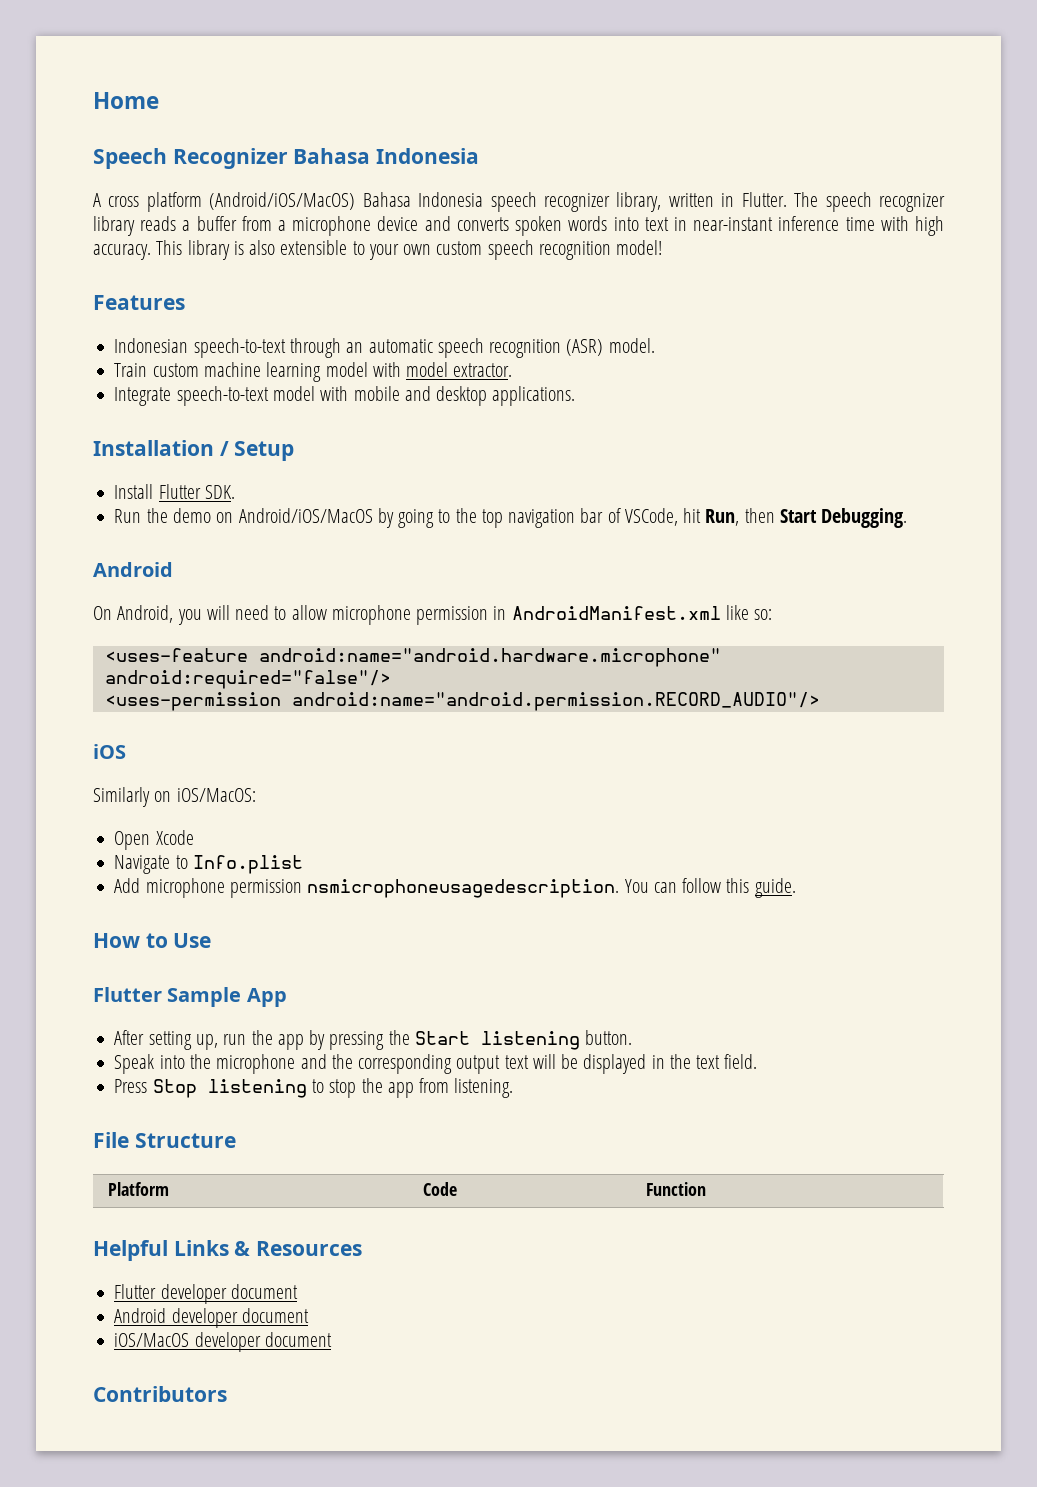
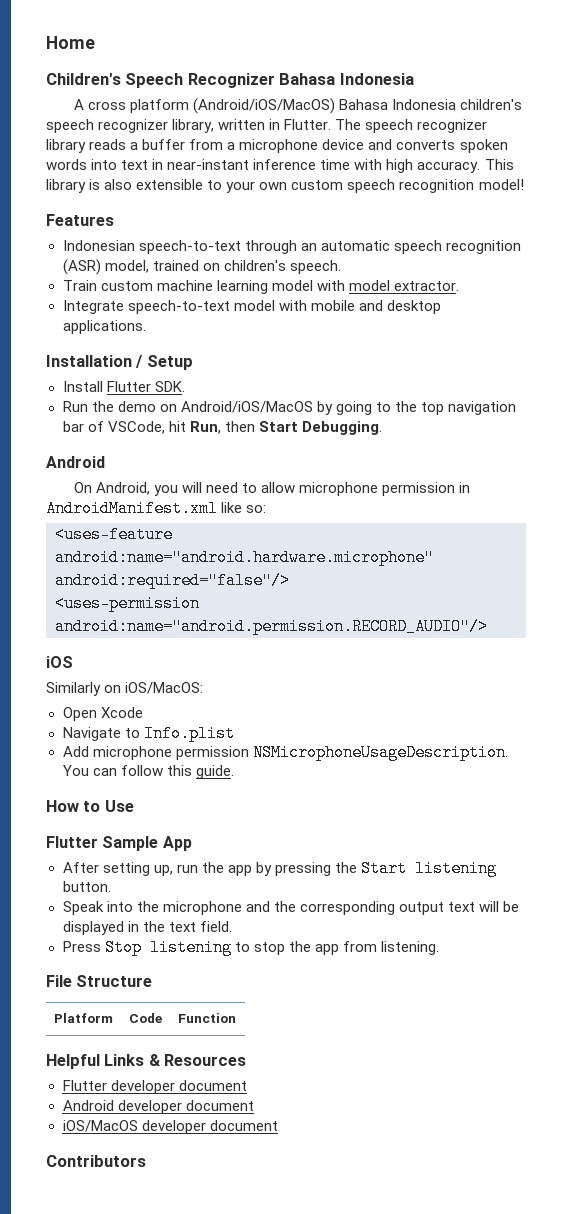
- Speech Recognizer Bahasa Indonesia
+ Children's Speech Recognizer Bahasa Indonesia
- A cross platform (Android/iOS/MacOS) Bahasa Indonesia speech recognizer library, written in Flutter.
+ A cross platform (Android/iOS/MacOS) Bahasa Indonesia children's speech recognizer library, written in Flutter.
- Indonesian speech-to-text through an automatic speech recognition (ASR) model.
+ Indonesian speech-to-text through an automatic speech recognition (ASR) model, trained on children's speech.
- Add microphone permission nsmicrophoneusagedescription.
+ Add microphone permission NSMicrophoneUsageDescription.

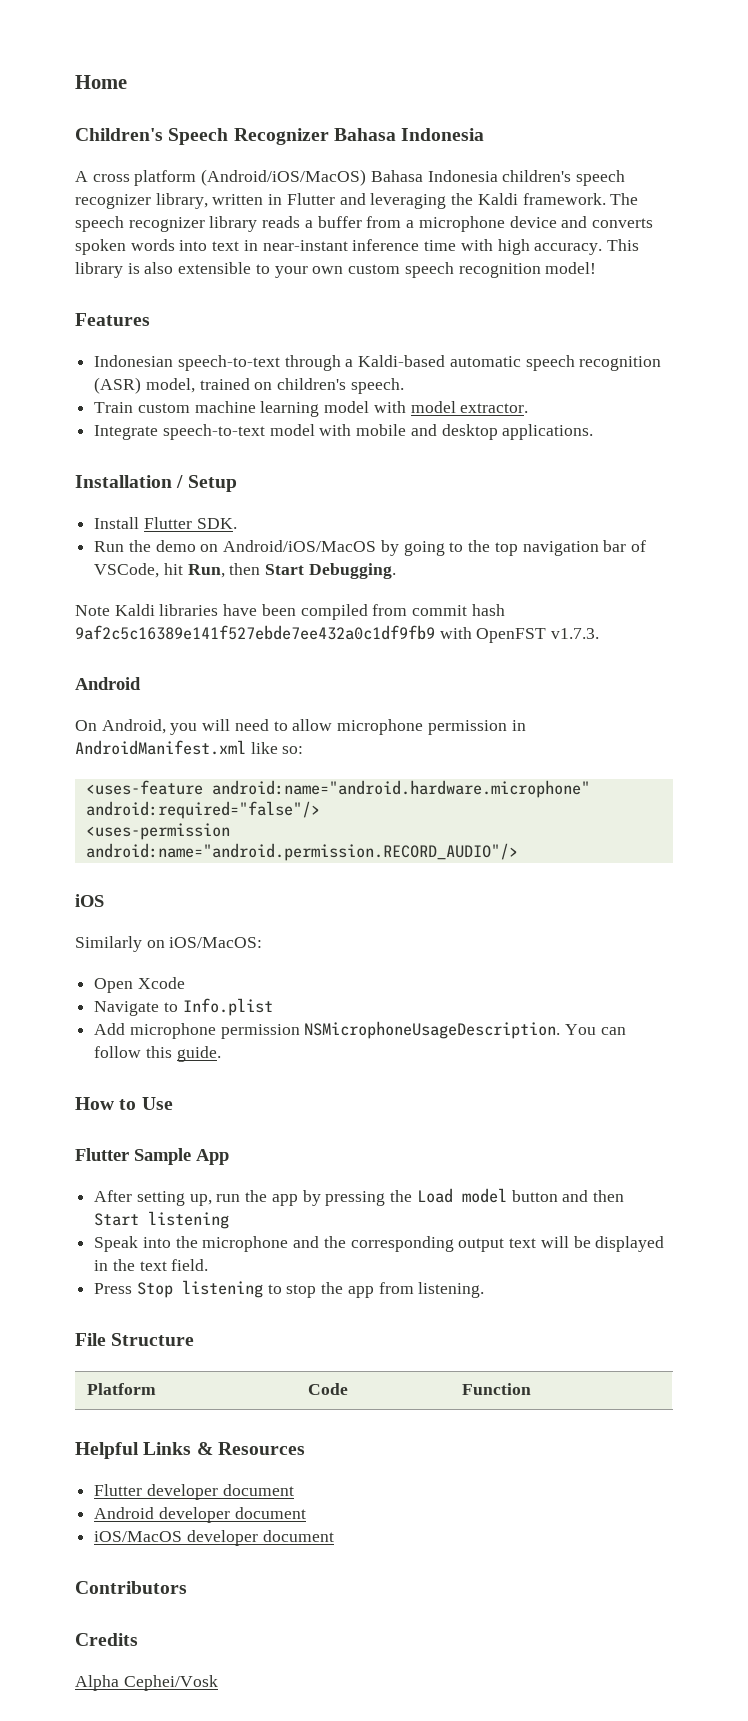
- A cross platform (Android/iOS/MacOS) Bahasa Indonesia children's speech recognizer library, written in Flutter.
+ A cross platform (Android/iOS/MacOS) Bahasa Indonesia children's speech recognizer library, written in Flutter and leveraging the Kaldi framework.
- Indonesian speech-to-text through an automatic speech recognition (ASR) model, trained on children's speech.
+ Indonesian speech-to-text through a Kaldi-based automatic speech recognition (ASR) model, trained on children's speech.
+ Note Kaldi libraries have been compiled from commit hash 9af2c5c16389e141f527ebde7ee432a0c1df9fb9 with OpenFST v1.7.3.
- After setting up, run the app by pressing the Start listening button.
+ After setting up, run the app by pressing the Load model button and then Start listening
+ Credits
+ Alpha Cephei/Vosk

